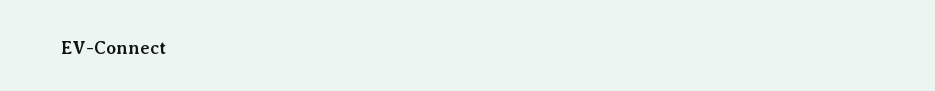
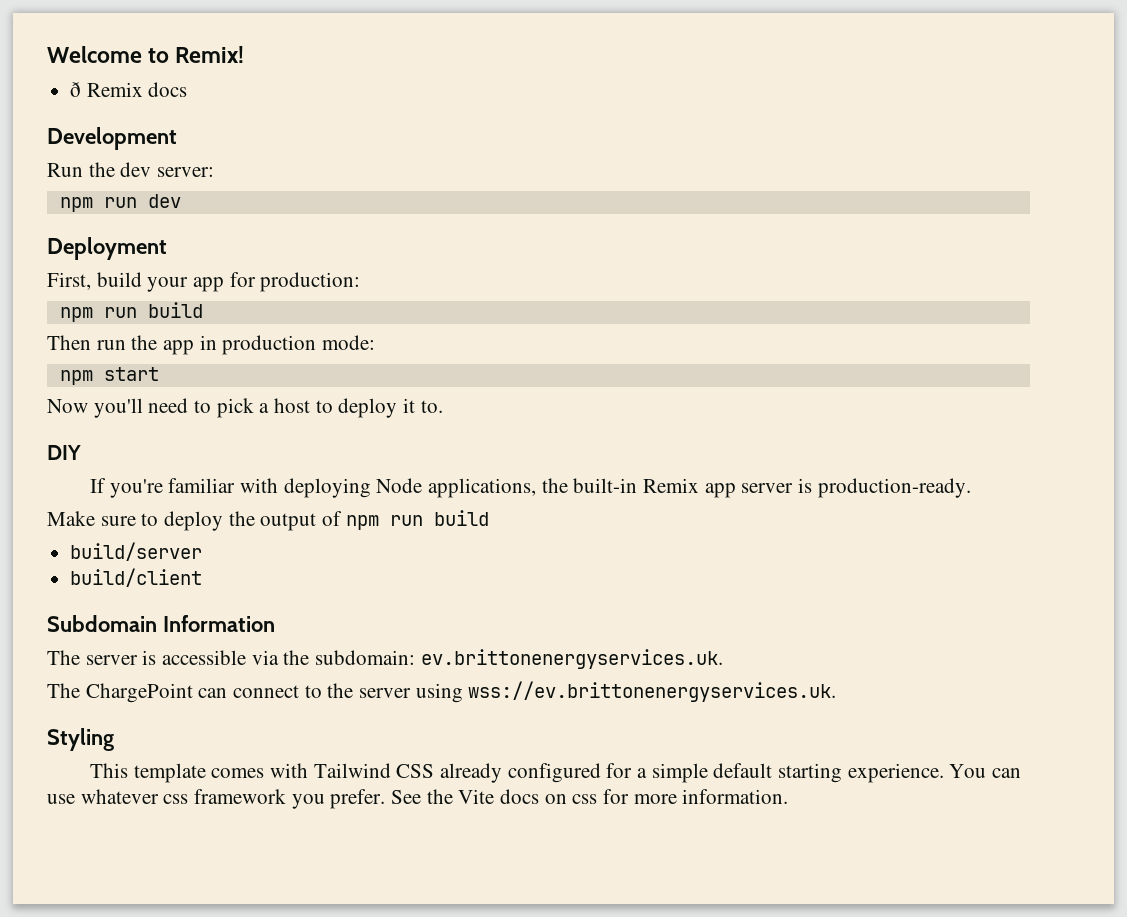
- EV-Connect
+ Welcome to Remix!
+ ð Remix docs
+ Development
+ Run the dev server:
+ npm run dev
+ Deployment
+ First, build your app for production:
+ npm run build
+ Then run the app in production mode:
+ npm start
+ Now you'll need to pick a host to deploy it to.
+ DIY
+ If you're familiar with deploying Node applications, the built-in Remix app server is production-ready.
+ Make sure to deploy the output of npm run build
+ build/server
+ build/client
+ Subdomain Information
+ The server is accessible via the subdomain: ev.brittonenergyservices.uk.
+ The ChargePoint can connect to the server using wss://ev.brittonenergyservices.uk.
+ Styling
+ This template comes with Tailwind CSS already configured for a simple default starting experience. You can use whatever css framework you prefer. See the Vite docs on css for more information.

